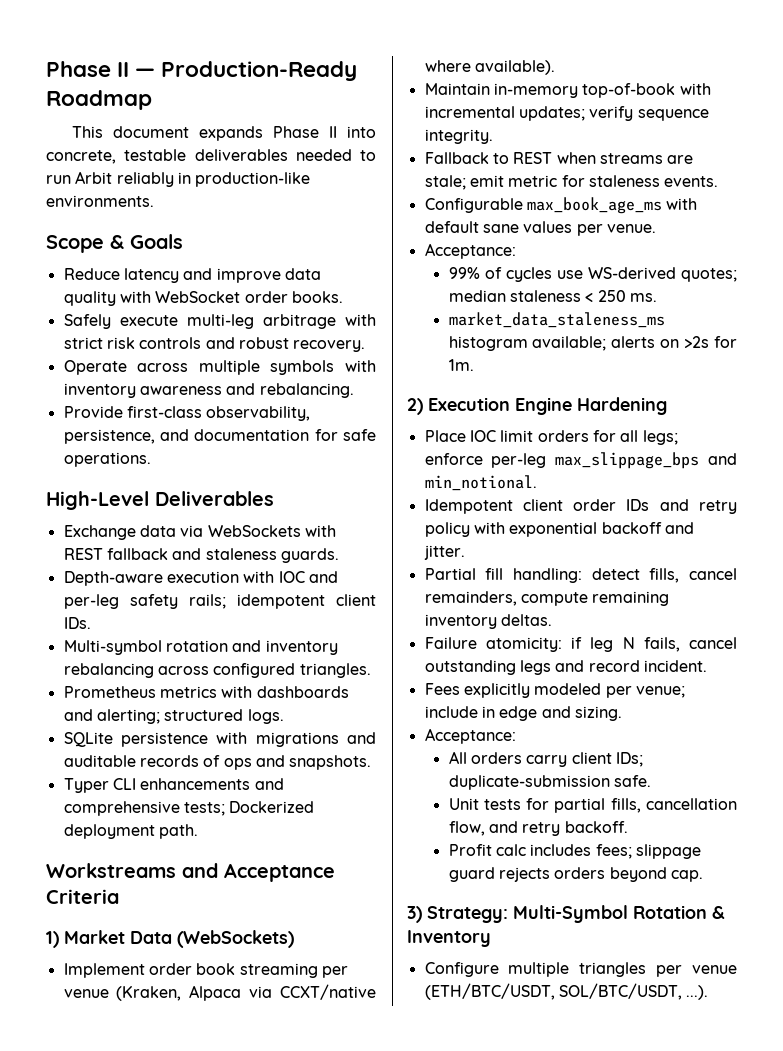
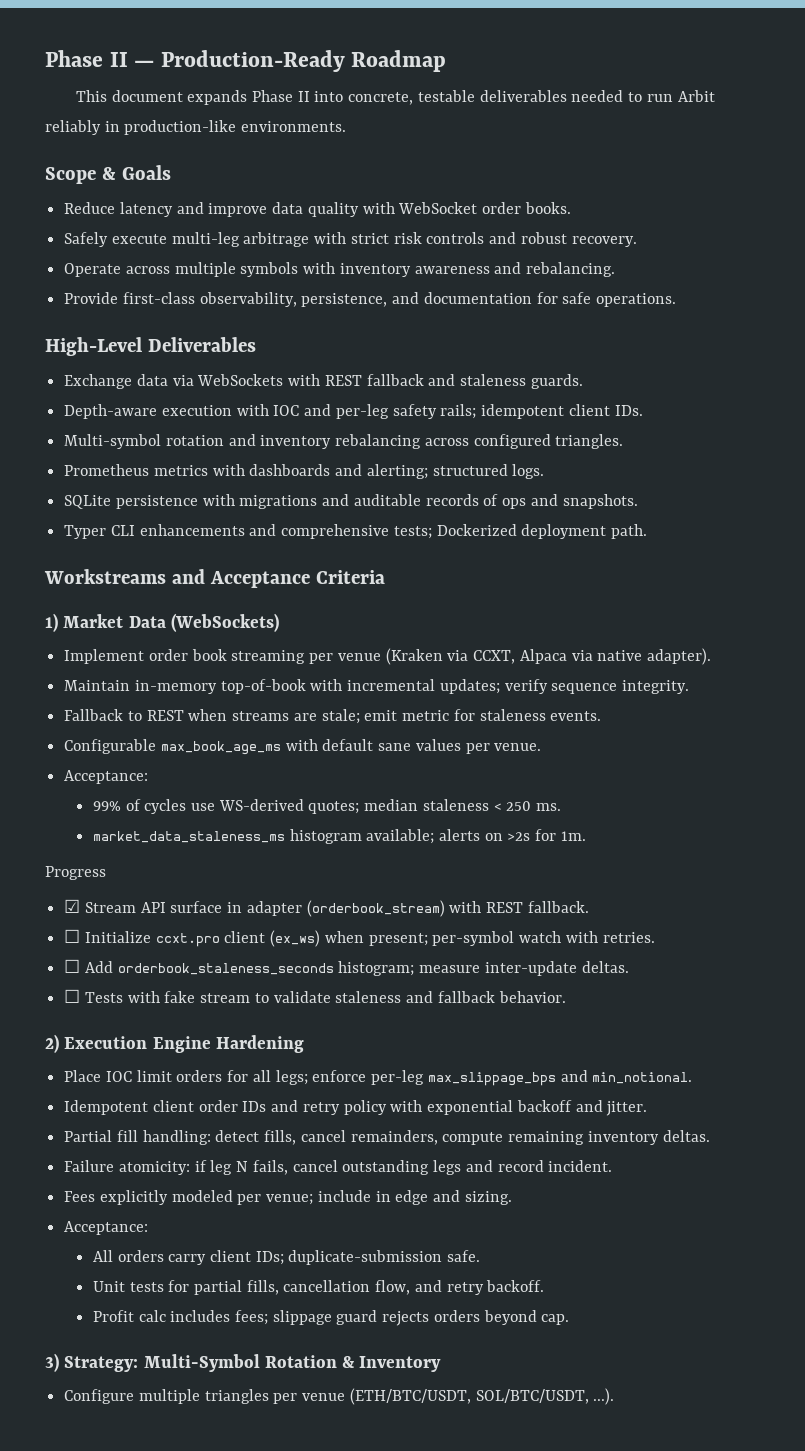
- Implement order book streaming per venue (Kraken, Alpaca via CCXT/native where available).
+ Implement order book streaming per venue (Kraken via CCXT, Alpaca via native adapter).
+ Progress
+ ☑ Stream API surface in adapter (orderbook_stream) with REST fallback.
+ ☐ Initialize ccxt.pro client (ex_ws) when present; per-symbol watch with retries.
+ ☐ Add orderbook_staleness_seconds histogram; measure inter-update deltas.
+ ☐ Tests with fake stream to validate staleness and fallback behavior.

